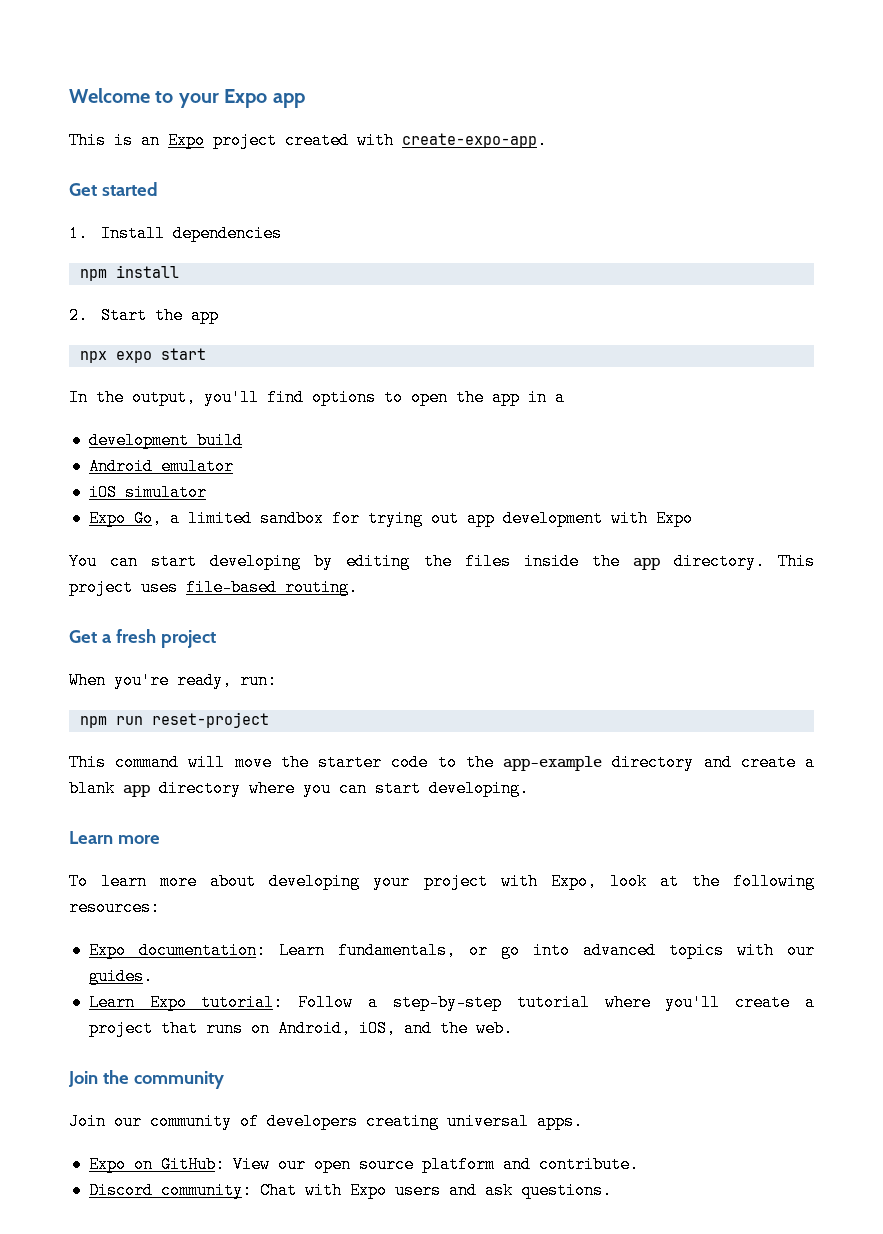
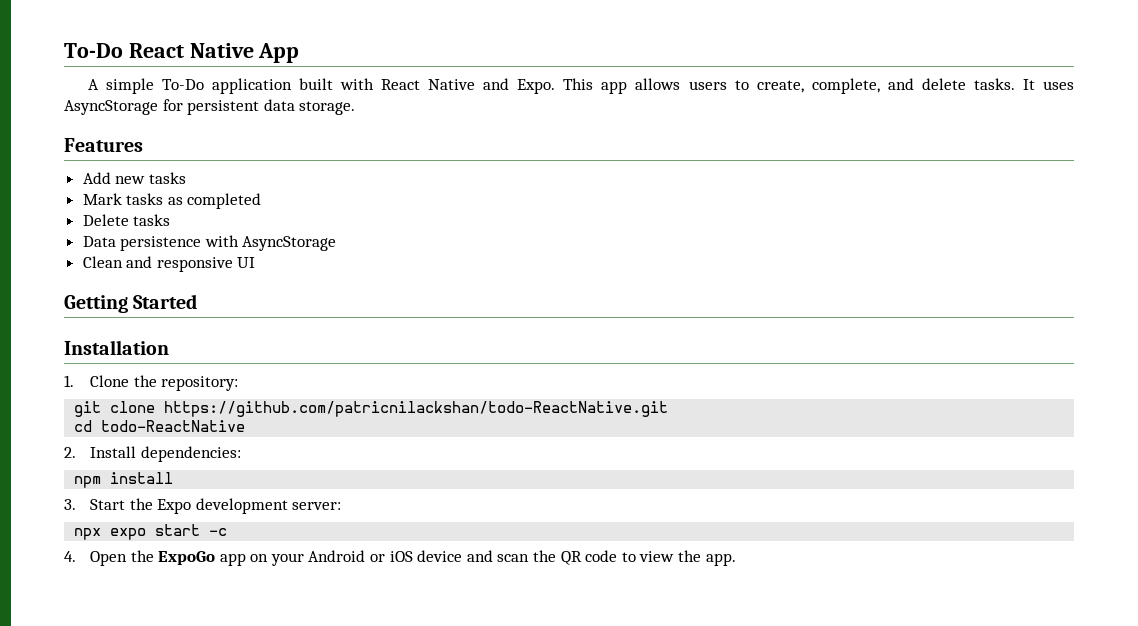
- Welcome to your Expo app
- This is an Expo project created with create-expo-app.
- Get started
- 1. Install dependencies
+ To-Do React Native App
+ A simple To-Do application built with React Native and Expo. This app allows users to create, complete, and delete tasks. It uses AsyncStorage for persistent data storage.
+ Features
+ Add new tasks
+ Mark tasks as completed
+ Delete tasks
+ Data persistence with AsyncStorage
+ Clean and responsive UI
+ Getting Started
+ Installation
+ 1. Clone the repository:
+ git clone https://github.com/patricnilackshan/todo-ReactNative.git
+ cd todo-ReactNative
+ 2. Install dependencies:
- 2. Start the app
+ 3. Start the Expo development server:
- npx expo start
- In the output, you'll find options to open the app in a
- development build
- Android emulator
- iOS simulator
- Expo Go, a limited sandbox for trying out app development with Expo
- You can start developing by editing the files inside the app directory. This project uses file-based routing.
- Get a fresh project
- When you're ready, run:
- npm run reset-project
- This command will move the starter code to the app-example directory and create a blank app directory where you can start developing.
- Learn more
- To learn more about developing your project with Expo, look at the following resources:
- Expo documentation: Learn fundamentals, or go into advanced topics with our guides.
- Learn Expo tutorial: Follow a step-by-step tutorial where you'll create a project that runs on Android, iOS, and the web.
- Join the community
- Join our community of developers creating universal apps.
- Expo on GitHub: View our open source platform and contribute.
- Discord community: Chat with Expo users and ask questions.
+ npx expo start -c
+ 4. Open the ExpoGo app on your Android or iOS device and scan the QR code to view the app.

